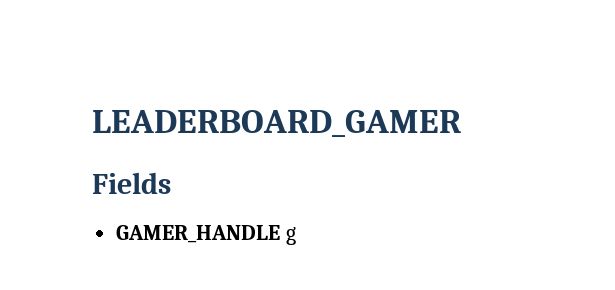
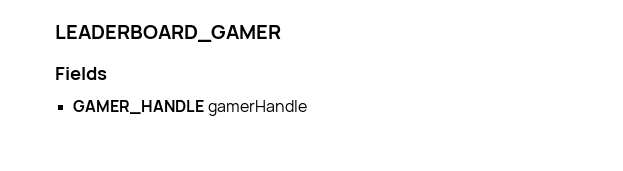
- GAMER_HANDLE g
+ GAMER_HANDLE gamerHandle

